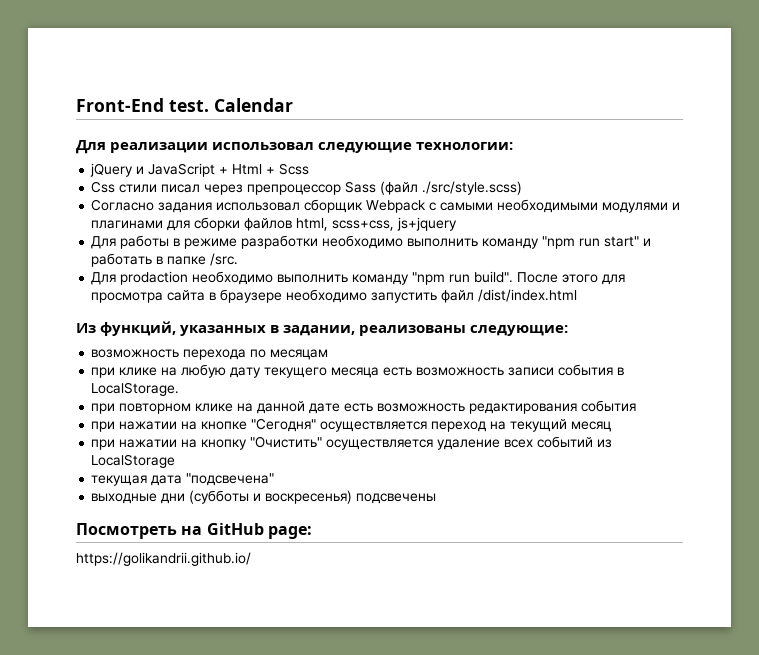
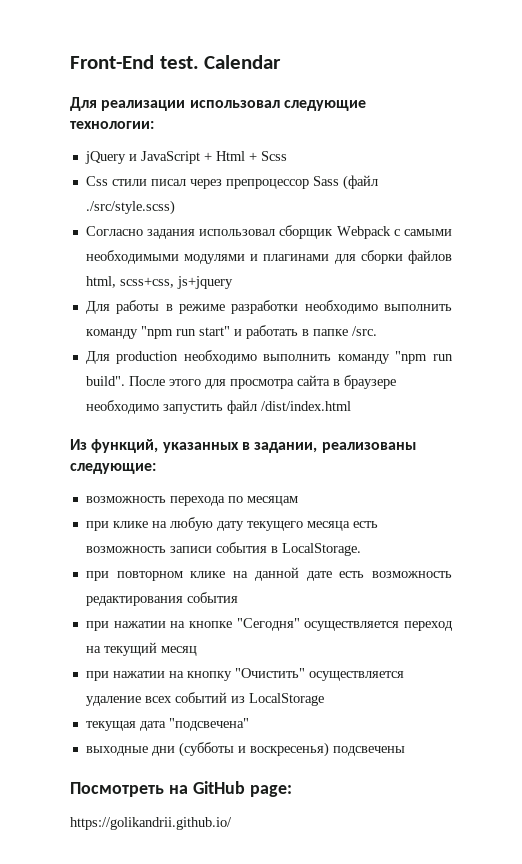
- Для prodaction необходимо выполнить команду "npm run build".
+ Для production необходимо выполнить команду "npm run build".

